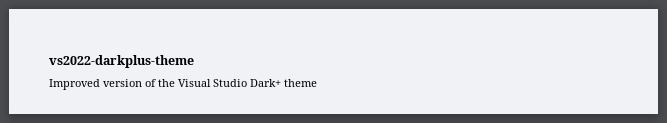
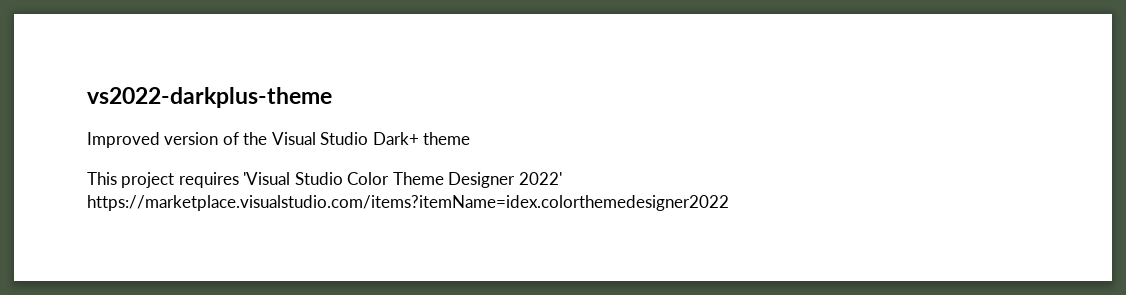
+ This project requires 'Visual Studio Color Theme Designer 2022' https://marketplace.visualstudio.com/items?itemName=idex.colorthemedesigner2022

